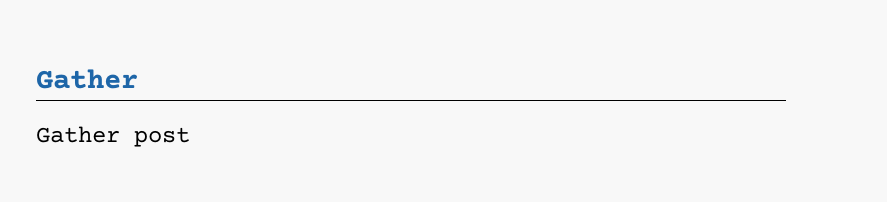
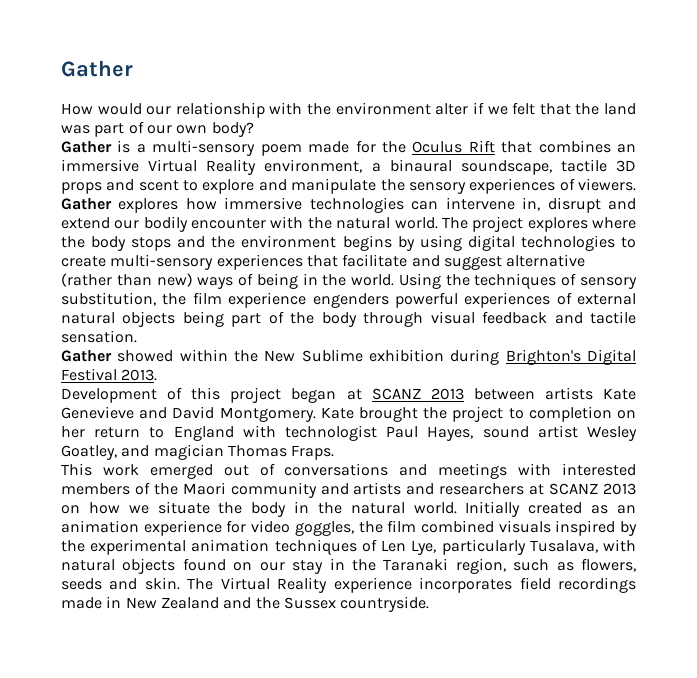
- Gather post
+ How would our relationship with the environment alter if we felt that the land was part of our own body?
+ Gather is a multi-sensory poem made for the Oculus Rift that combines an immersive Virtual Reality environment, a binaural soundscape, tactile 3D props and scent to explore and manipulate the sensory experiences of viewers. Gather explores how immersive technologies can intervene in, disrupt and extend our bodily encounter with the natural world. The project explores where the body stops and the environment begins by using digital technologies to create multi-sensory experiences that facilitate and suggest alternative (rather than new) ways of being in the world. Using the techniques of sensory substitution, the film experience engenders powerful experiences of external natural objects being part of the body through visual feedback and tactile sensation.
+ Gather showed within the New Sublime exhibition during Brighton's Digital Festival 2013.
+ Development of this project began at SCANZ 2013 between artists Kate Genevieve and David Montgomery. Kate brought the project to completion on her return to England with technologist Paul Hayes, sound artist Wesley Goatley, and magician Thomas Fraps.
+ This work emerged out of conversations and meetings with interested members of the Maori community and artists and researchers at SCANZ 2013 on how we situate the body in the natural world. Initially created as an animation experience for video goggles, the film combined visuals inspired by the experimental animation techniques of Len Lye, particularly Tusalava, with natural objects found on our stay in the Taranaki region, such as flowers, seeds and skin. The Virtual Reality experience incorporates field recordings made in New Zealand and the Sussex countryside.

